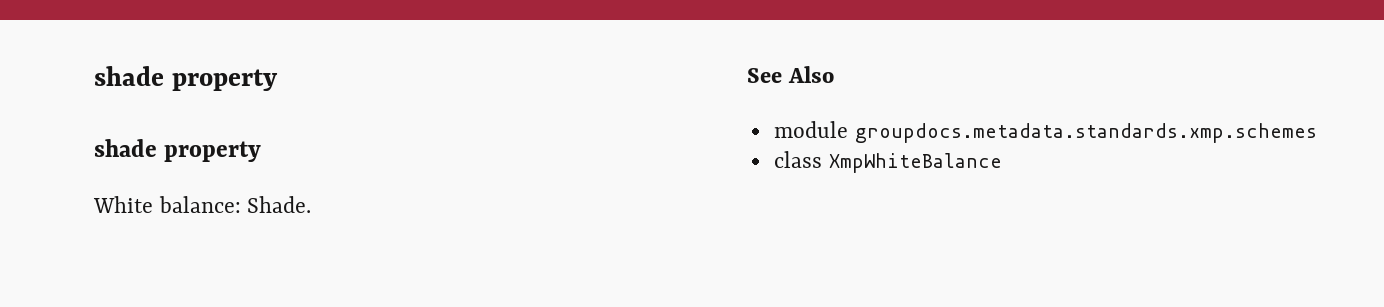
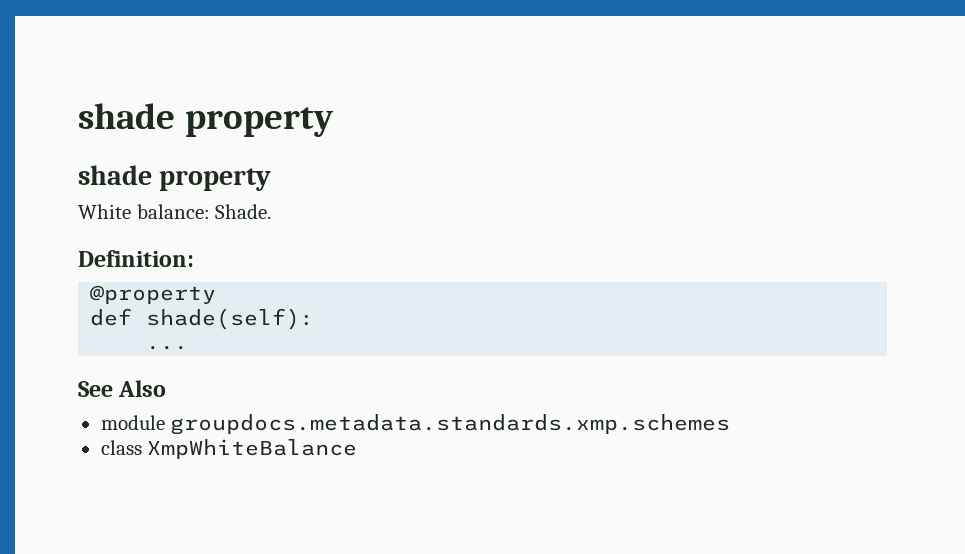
+ Definition:
+ @property
+ def shade(self):
+ ...

